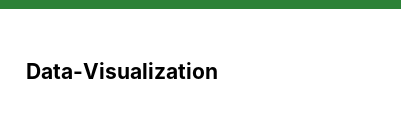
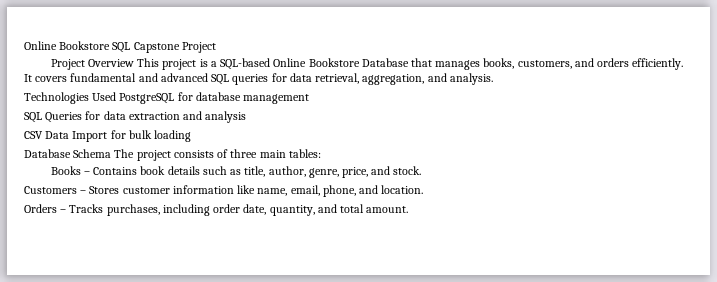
- Data-Visualization
+ Online Bookstore SQL Capstone Project
+ Project Overview This project is a SQL-based Online Bookstore Database that manages books, customers, and orders efficiently. It covers fundamental and advanced SQL queries for data retrieval, aggregation, and analysis.
+ Technologies Used PostgreSQL for database management
+ SQL Queries for data extraction and analysis
+ CSV Data Import for bulk loading
+ Database Schema The project consists of three main tables:
+ Books – Contains book details such as title, author, genre, price, and stock.
+ Customers – Stores customer information like name, email, phone, and location.
+ Orders – Tracks purchases, including order date, quantity, and total amount.

